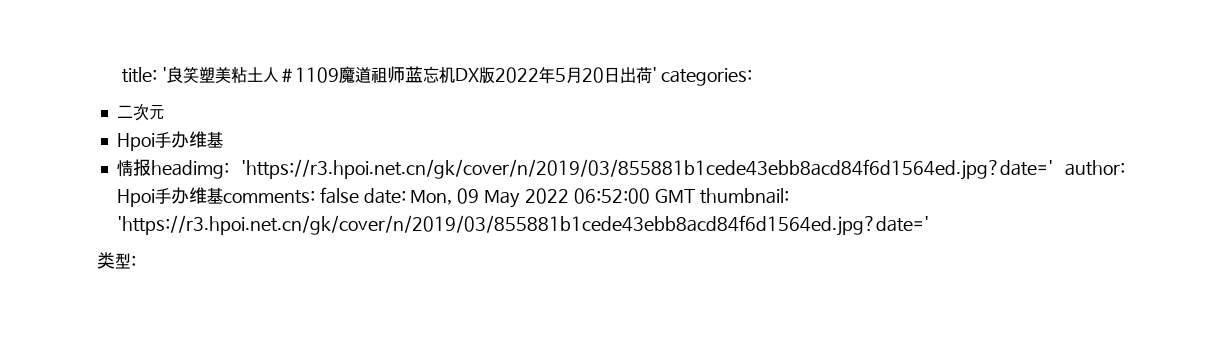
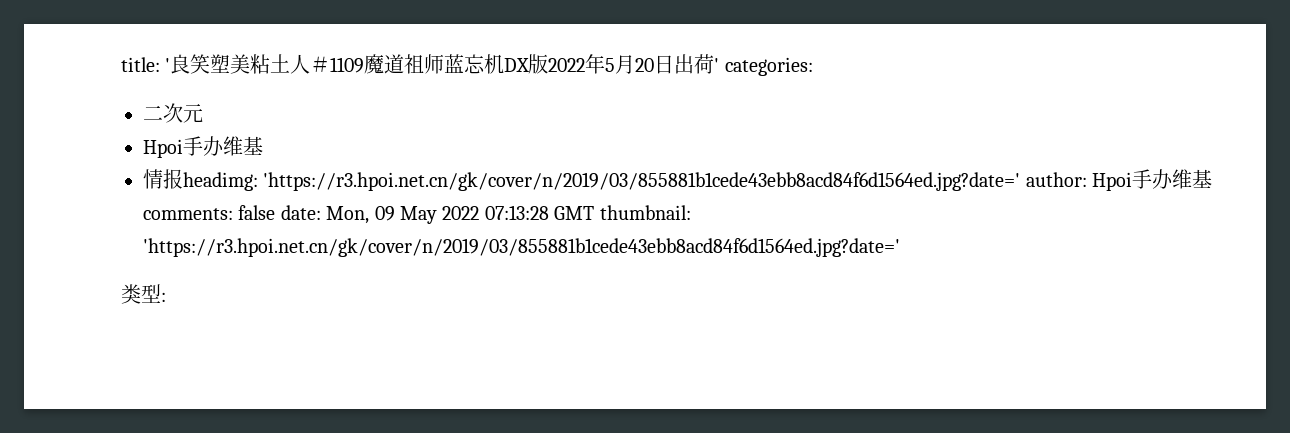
- 情报headimg: 'https://r3.hpoi.net.cn/gk/cover/n/2019/03/855881b1cede43ebb8acd84f6d1564ed.jpg?date=' author: Hpoi手办维基comments: false date: Mon, 09 May 2022 06:52:00 GMT thumbnail: 'https://r3.hpoi.net.cn/gk/cover/n/2019/03/855881b1cede43ebb8acd84f6d1564ed.jpg?date='
+ 情报headimg: 'https://r3.hpoi.net.cn/gk/cover/n/2019/03/855881b1cede43ebb8acd84f6d1564ed.jpg?date=' author: Hpoi手办维基comments: false date: Mon, 09 May 2022 07:13:28 GMT thumbnail: 'https://r3.hpoi.net.cn/gk/cover/n/2019/03/855881b1cede43ebb8acd84f6d1564ed.jpg?date='

